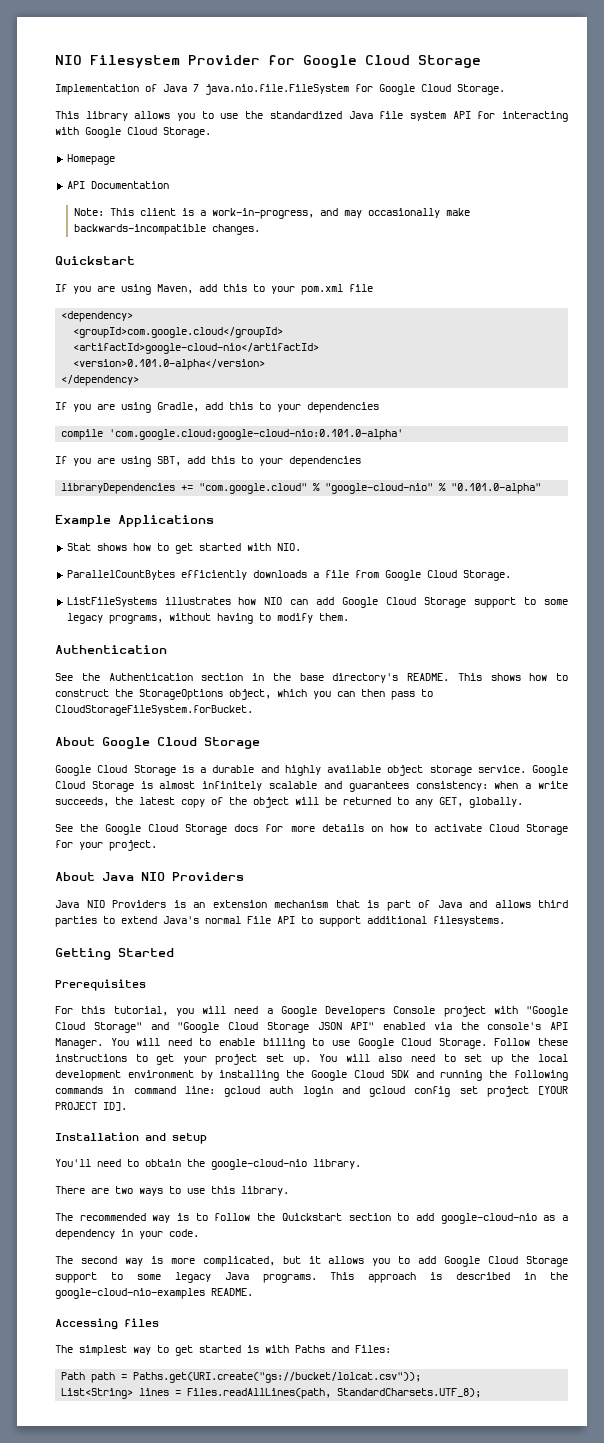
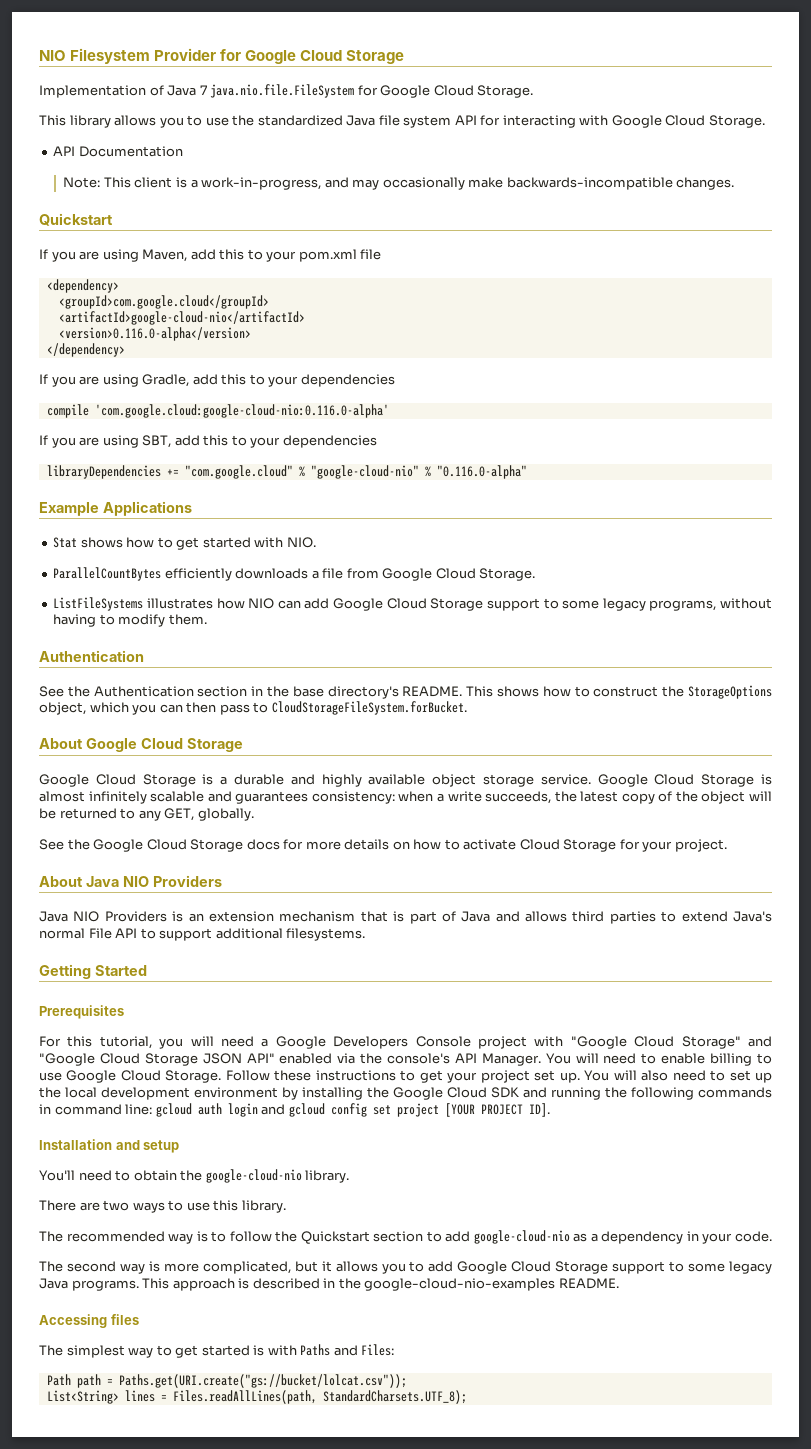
- Homepage
- <version>0.101.0-alpha</version>
+ <version>0.116.0-alpha</version>
- compile 'com.google.cloud:google-cloud-nio:0.101.0-alpha'
+ compile 'com.google.cloud:google-cloud-nio:0.116.0-alpha'
- libraryDependencies += "com.google.cloud" % "google-cloud-nio" % "0.101.0-alpha"
+ libraryDependencies += "com.google.cloud" % "google-cloud-nio" % "0.116.0-alpha"

